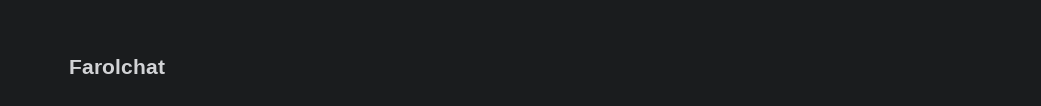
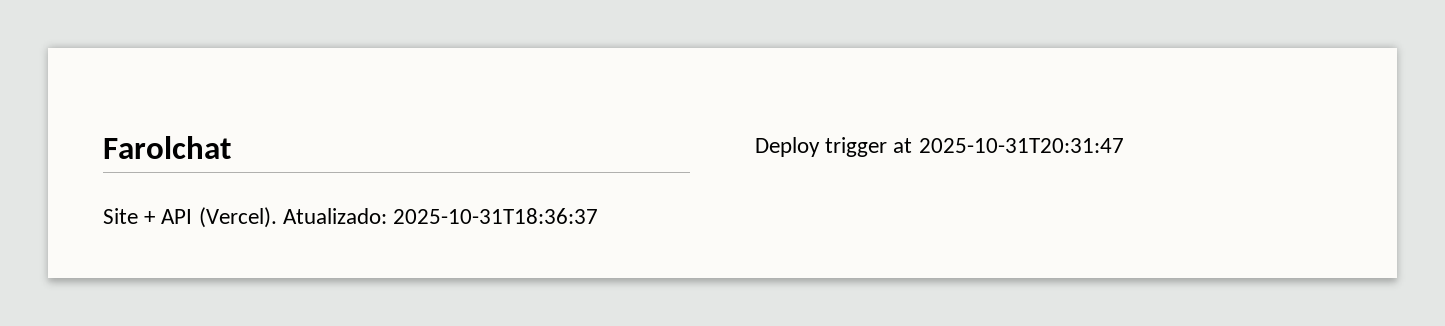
+ Site + API (Vercel). Atualizado: 2025-10-31T18:36:37
+ Deploy trigger at 2025-10-31T20:31:47

